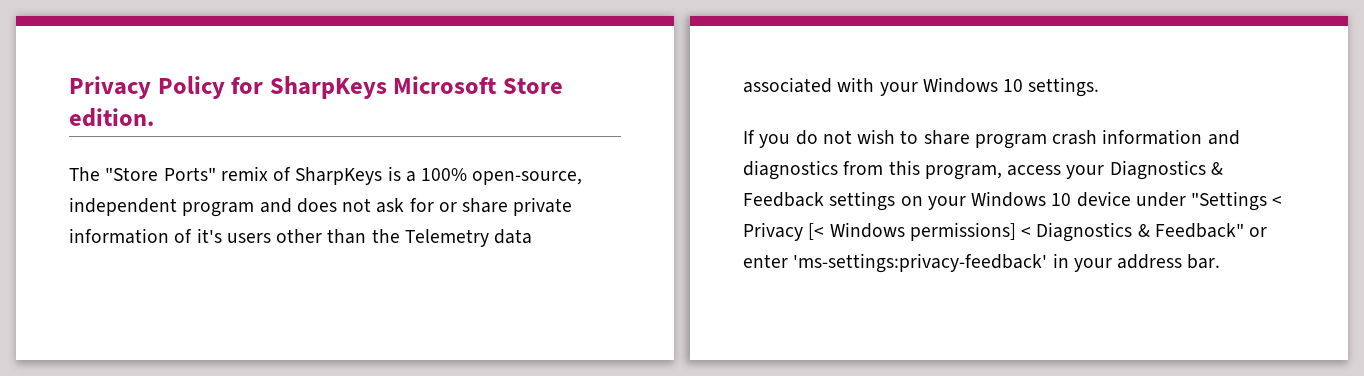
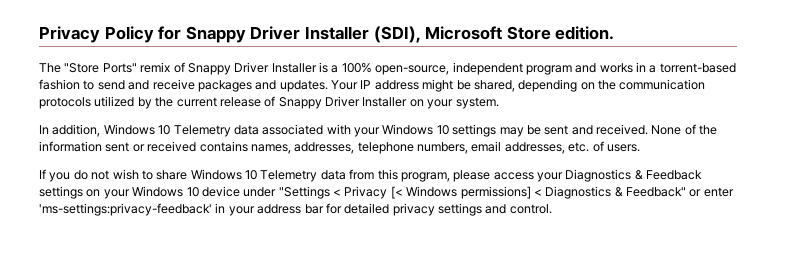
- Privacy Policy for SharpKeys Microsoft Store edition.
+ Privacy Policy for Snappy Driver Installer (SDI), Microsoft Store edition.
- The "Store Ports" remix of SharpKeys is a 100% open-source, independent program and does not ask for or share private information of it's users other than the Telemetry data associated with your Windows 10 settings.
+ The "Store Ports" remix of Snappy Driver Installer is a 100% open-source, independent program and works in a torrent-based fashion to send and receive packages and updates. Your IP address might be shared, depending on the communication protocols utilized by the current release of Snappy Driver Installer on your system.
+ In addition, Windows 10 Telemetry data associated with your Windows 10 settings may be sent and received. None of the information sent or received contains names, addresses, telephone numbers, email addresses, etc. of users.
- If you do not wish to share program crash information and diagnostics from this program, access your Diagnostics & Feedback settings on your Windows 10 device under "Settings < Privacy [< Windows permissions] < Diagnostics & Feedback" or enter 'ms-settings:privacy-feedback' in your address bar.
+ If you do not wish to share Windows 10 Telemetry data from this program, please access your Diagnostics & Feedback settings on your Windows 10 device under "Settings < Privacy [< Windows permissions] < Diagnostics & Feedback" or enter 'ms-settings:privacy-feedback' in your address bar for detailed privacy settings and control.

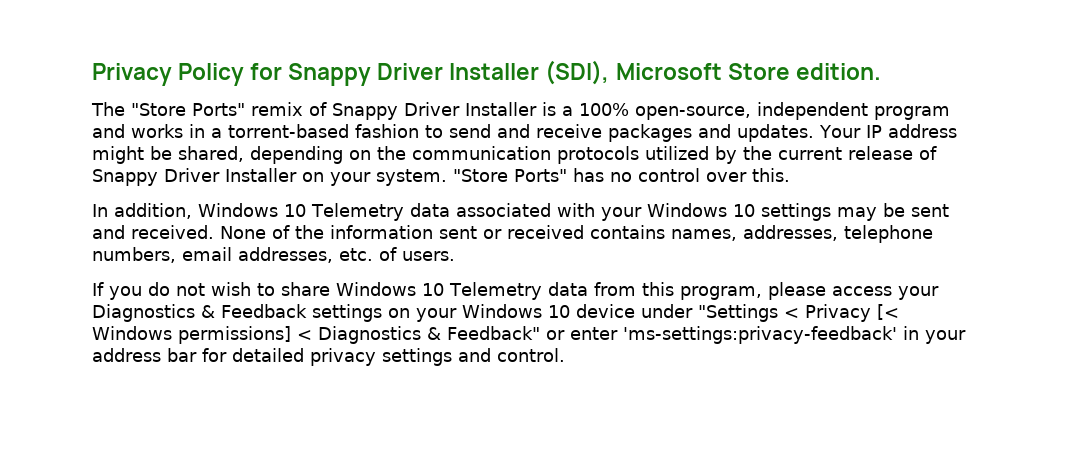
+ "Store Ports" has no control over this.

